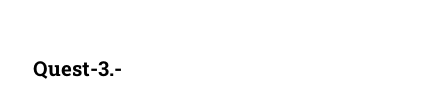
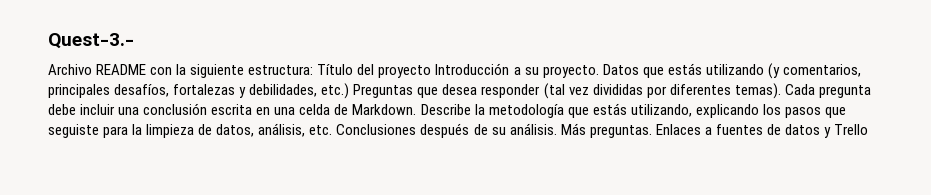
+ Archivo README con la siguiente estructura: Título del proyecto Introducción a su proyecto. Datos que estás utilizando (y comentarios, principales desafíos, fortalezas y debilidades, etc.) Preguntas que desea responder (tal vez divididas por diferentes temas). Cada pregunta debe incluir una conclusión escrita en una celda de Markdown. Describe la metodología que estás utilizando, explicando los pasos que seguiste para la limpieza de datos, análisis, etc. Conclusiones después de su análisis. Más preguntas. Enlaces a fuentes de datos y Trello

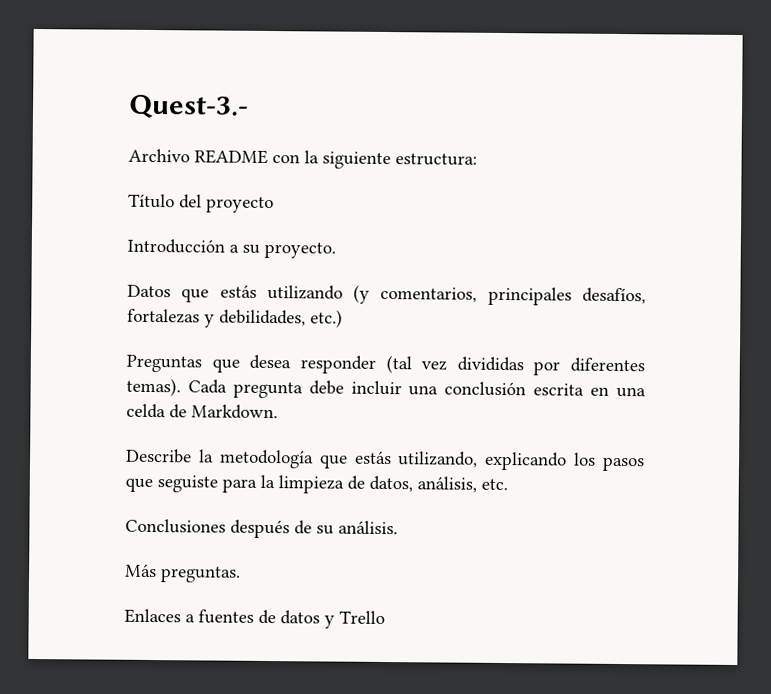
- Archivo README con la siguiente estructura: Título del proyecto Introducción a su proyecto. Datos que estás utilizando (y comentarios, principales desafíos, fortalezas y debilidades, etc.) Preguntas que desea responder (tal vez divididas por diferentes temas).
+ Archivo README con la siguiente estructura:
+ Título del proyecto
+ Introducción a su proyecto.
+ Datos que estás utilizando (y comentarios, principales desafíos, fortalezas y debilidades, etc.)
+ Preguntas que desea responder (tal vez divididas por diferentes temas).
- Cada pregunta debe incluir una conclusión escrita en una celda de Markdown. Describe la metodología que estás utilizando, explicando los pasos que seguiste para la limpieza de datos, análisis, etc. Conclusiones después de su análisis. Más preguntas. Enlaces a fuentes de datos y Trello
+ Cada pregunta debe incluir una conclusión escrita en una celda de Markdown.
+ Describe la metodología que estás utilizando, explicando los pasos que seguiste para la limpieza de datos, análisis, etc.
+ Conclusiones después de su análisis.
+ Más preguntas.
+ Enlaces a fuentes de datos y Trello

